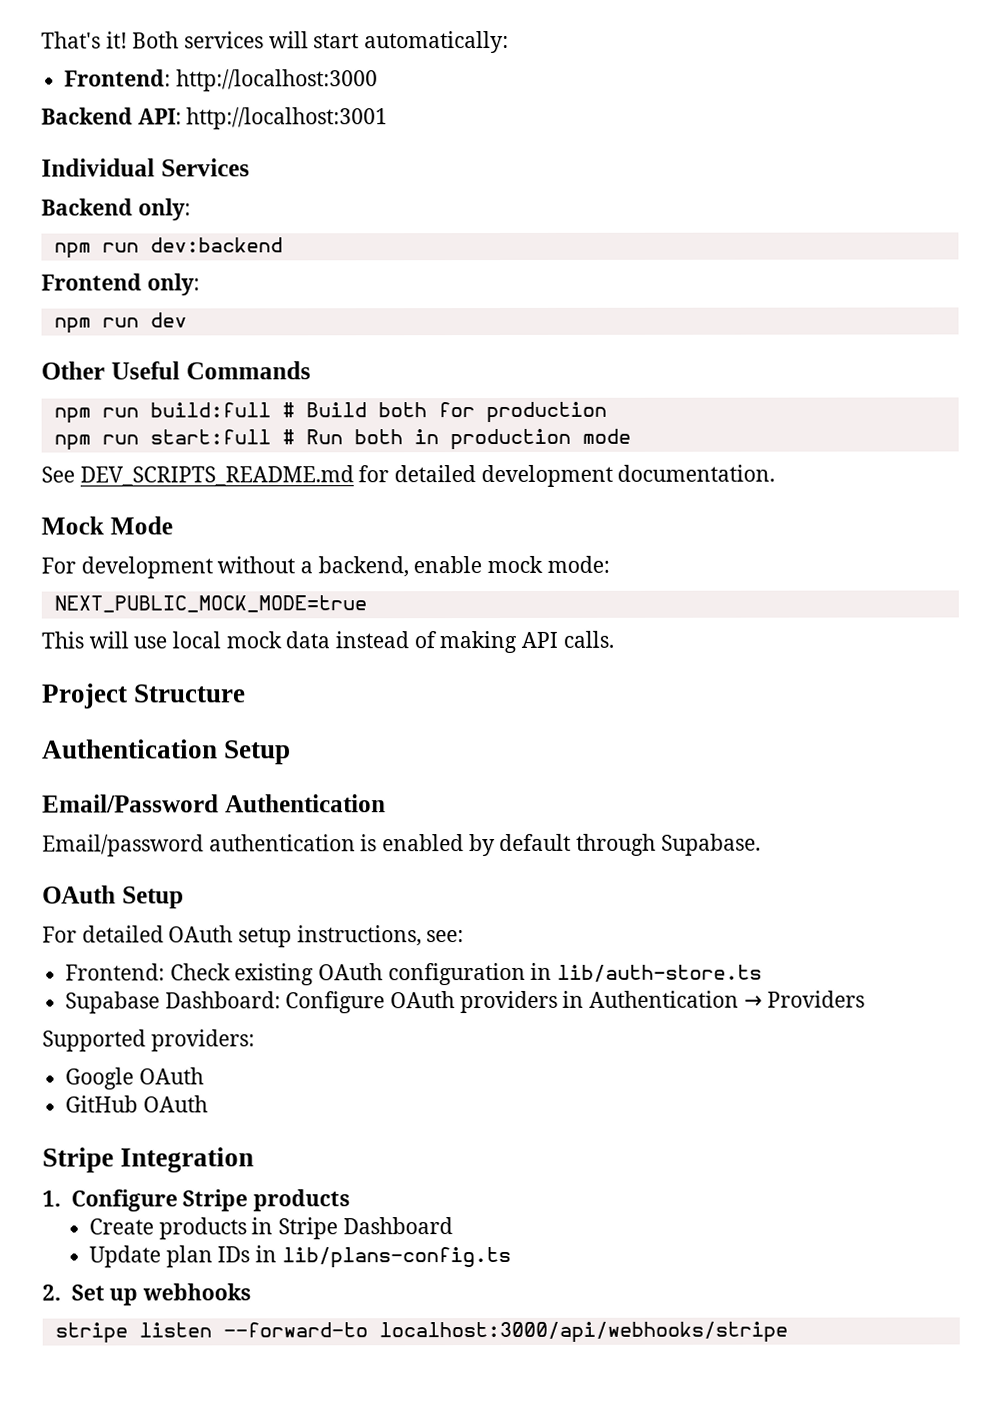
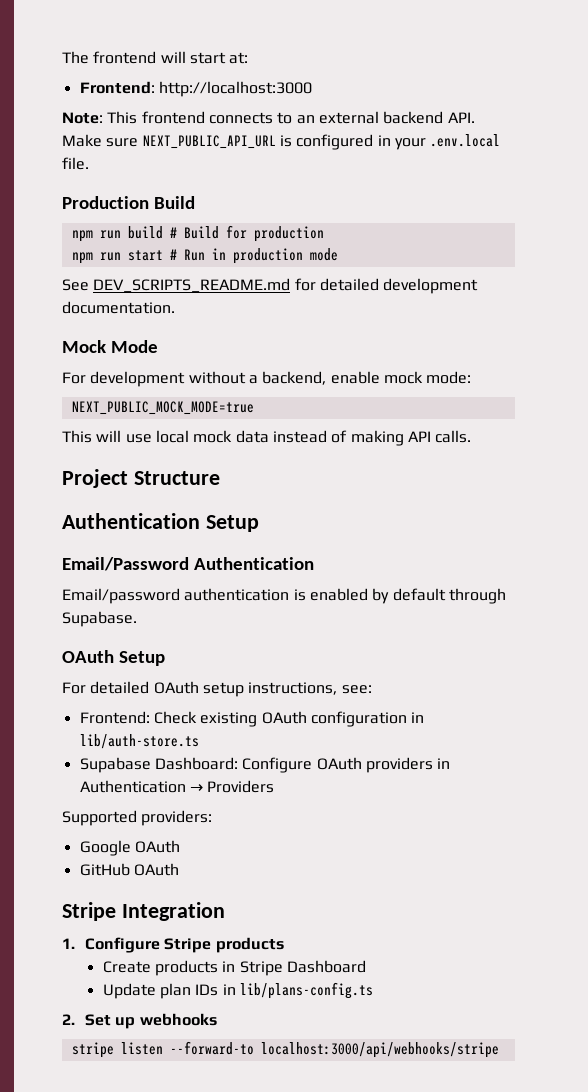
- That's it! Both services will start automatically:
+ The frontend will start at:
- Backend API: http://localhost:3001
- Individual Services
- Backend only:
- npm run dev:backend
- Frontend only:
- npm run dev
- Other Useful Commands
- npm run build:full # Build both for production
+ Note: This frontend connects to an external backend API. Make sure NEXT_PUBLIC_API_URL is configured in your .env.local file.
+ Production Build
+ npm run build # Build for production
- npm run start:full # Run both in production mode
+ npm run start # Run in production mode

